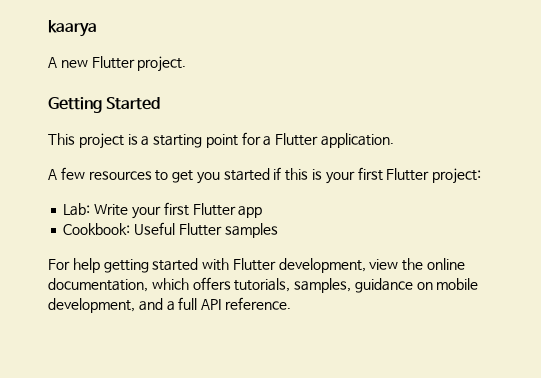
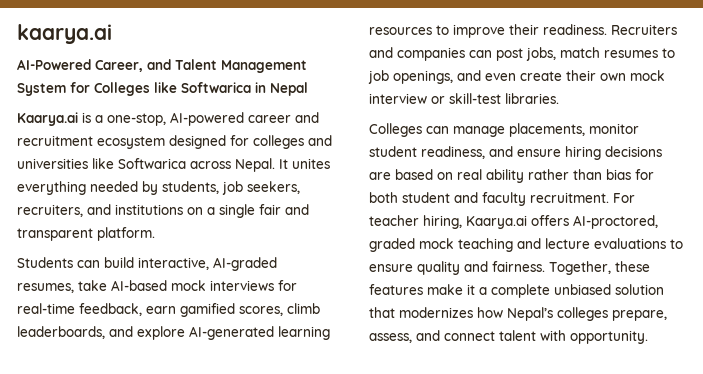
- kaarya
- A new Flutter project.
- Getting Started
- This project is a starting point for a Flutter application.
- A few resources to get you started if this is your first Flutter project:
- Lab: Write your first Flutter app
- Cookbook: Useful Flutter samples
- For help getting started with Flutter development, view the online documentation, which offers tutorials, samples, guidance on mobile development, and a full API reference.
+ kaarya.ai
+ AI-Powered Career, and Talent Management System for Colleges like Softwarica in Nepal
+ Kaarya.ai is a one-stop, AI-powered career and recruitment ecosystem designed for colleges and universities like Softwarica across Nepal. It unites everything needed by students, job seekers, recruiters, and institutions on a single fair and transparent platform.
+ Students can build interactive, AI-graded resumes, take AI-based mock interviews for real-time feedback, earn gamified scores, climb leaderboards, and explore AI-generated learning resources to improve their readiness. Recruiters and companies can post jobs, match resumes to job openings, and even create their own mock interview or skill-test libraries.
+ Colleges can manage placements, monitor student readiness, and ensure hiring decisions are based on real ability rather than bias for both student and faculty recruitment. For teacher hiring, Kaarya.ai offers AI-proctored, graded mock teaching and lecture evaluations to ensure quality and fairness. Together, these features make it a complete unbiased solution that modernizes how Nepal’s colleges prepare, assess, and connect talent with opportunity.

